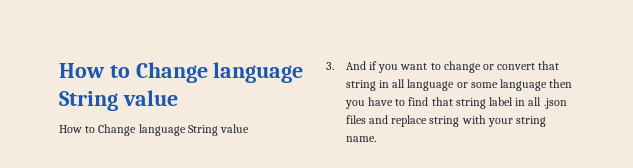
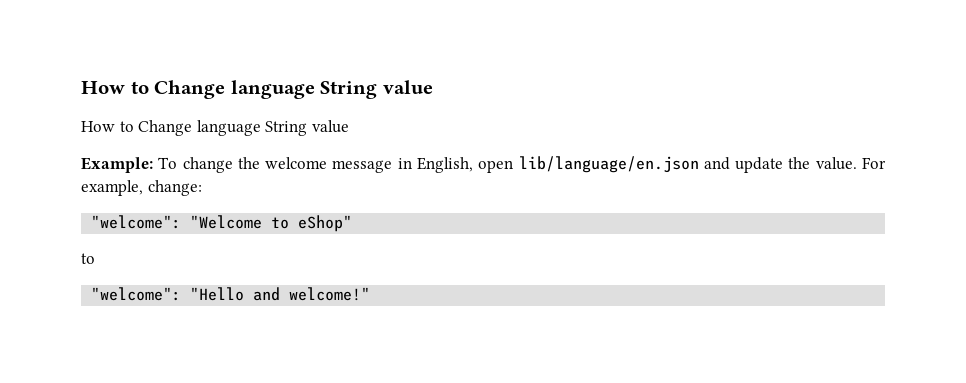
- 3. And if you want to change or convert that string in all language or some language then you have to find that string label in all .json files and replace string with your string name.
+ Example: To change the welcome message in English, open lib/language/en.json and update the value. For example, change:
+ "welcome": "Welcome to eShop"
+ to
+ "welcome": "Hello and welcome!"

